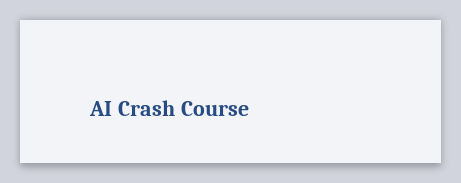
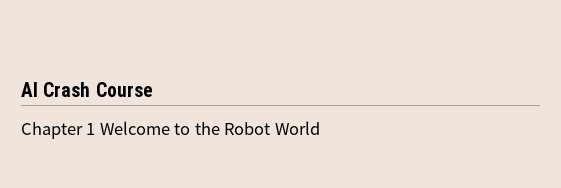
+ Chapter 1 Welcome to the Robot World

